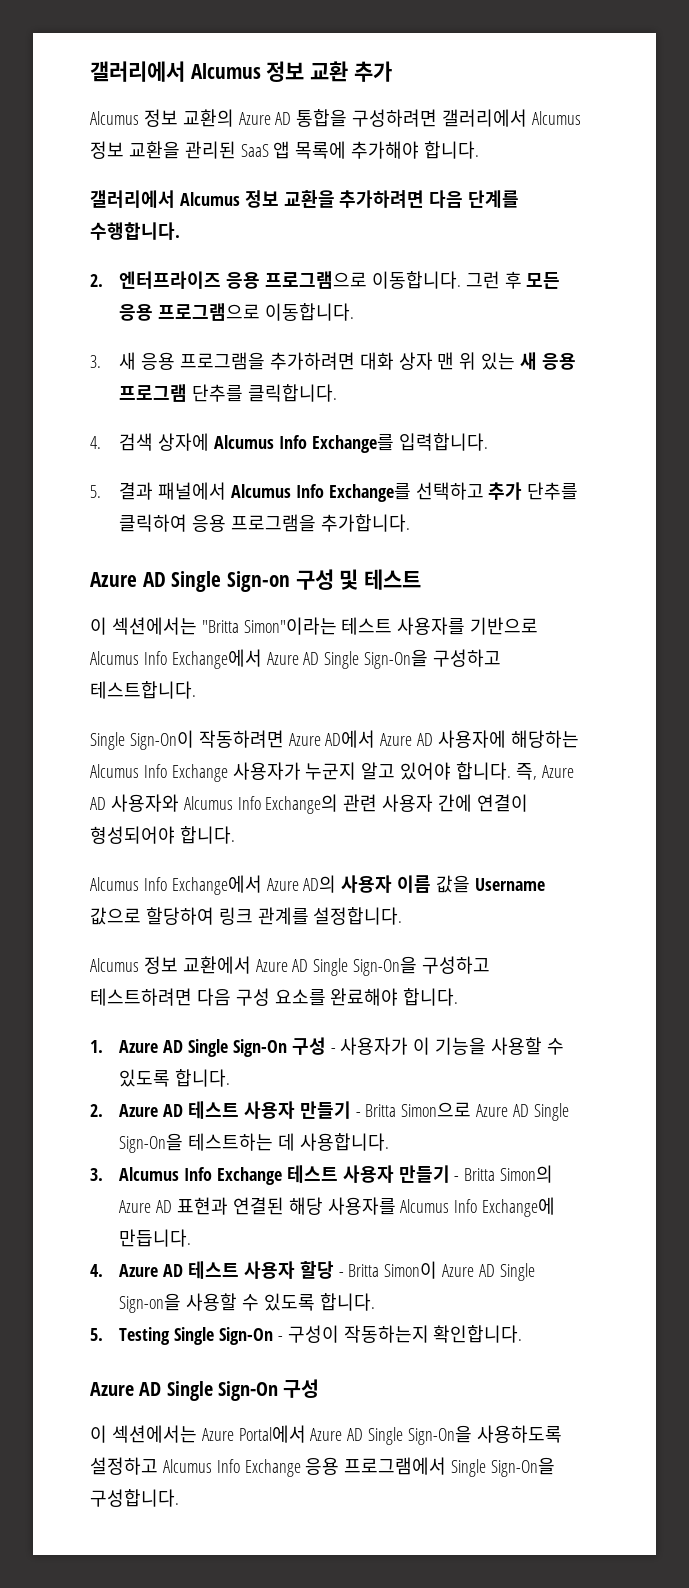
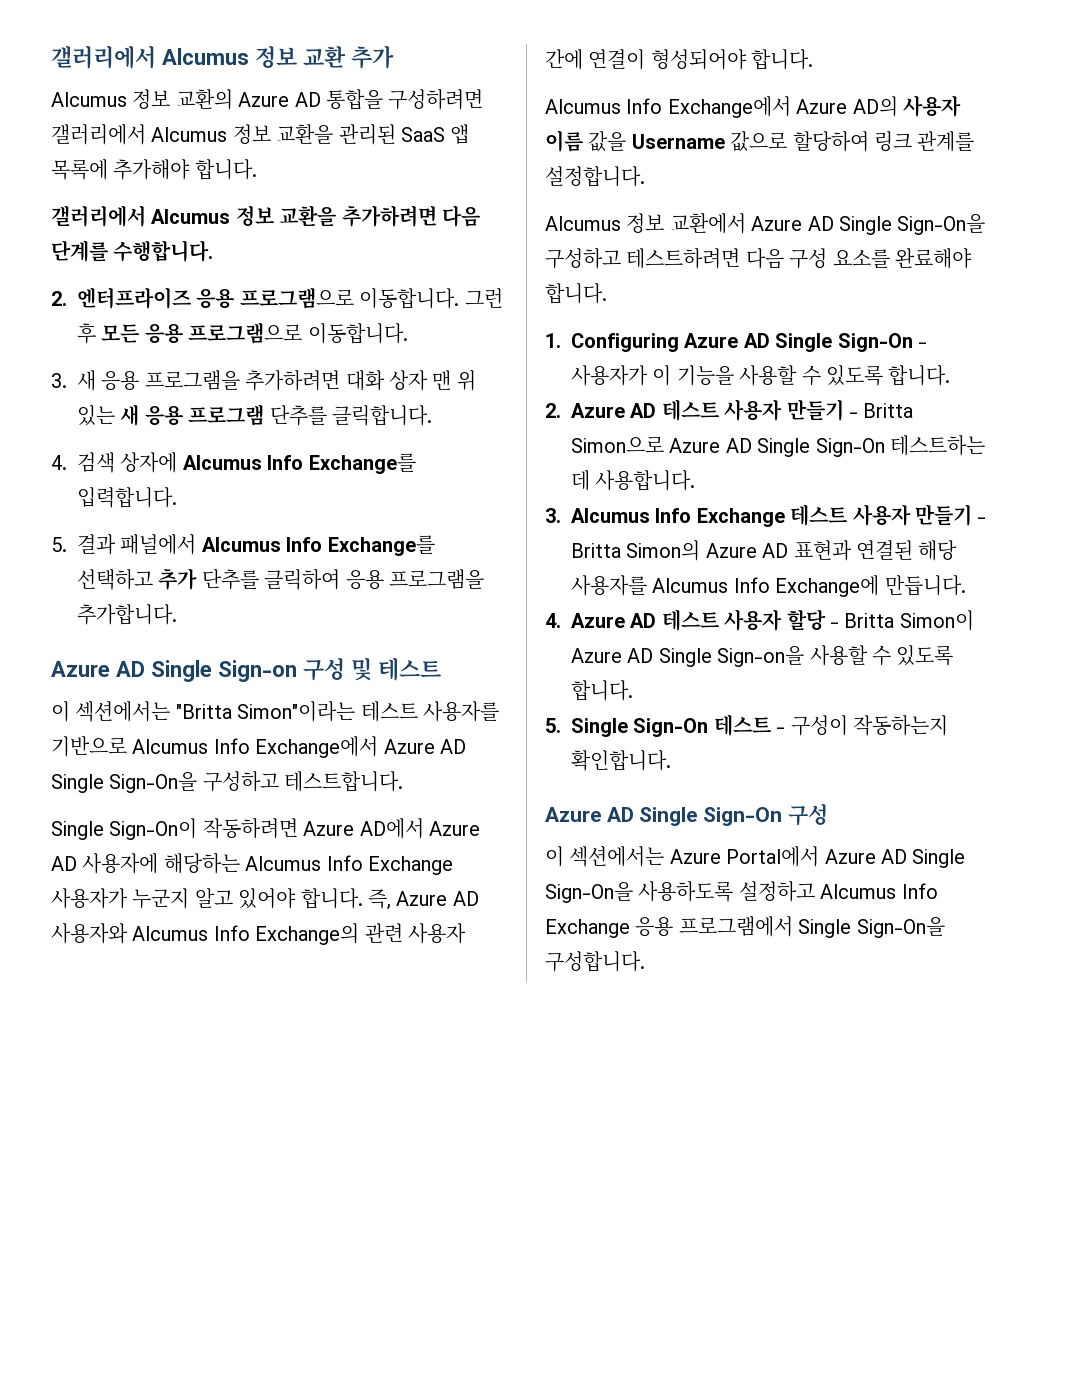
- 1. Azure AD Single Sign-On 구성 - 사용자가 이 기능을 사용할 수 있도록 합니다.
+ 1. Configuring Azure AD Single Sign-On - 사용자가 이 기능을 사용할 수 있도록 합니다.
- 2. Azure AD 테스트 사용자 만들기 - Britta Simon으로 Azure AD Single Sign-On을 테스트하는 데 사용합니다.
+ 2. Azure AD 테스트 사용자 만들기 - Britta Simon으로 Azure AD Single Sign-On 테스트하는 데 사용합니다.
- 5. Testing Single Sign-On - 구성이 작동하는지 확인합니다.
+ 5. Single Sign-On 테스트 - 구성이 작동하는지 확인합니다.

